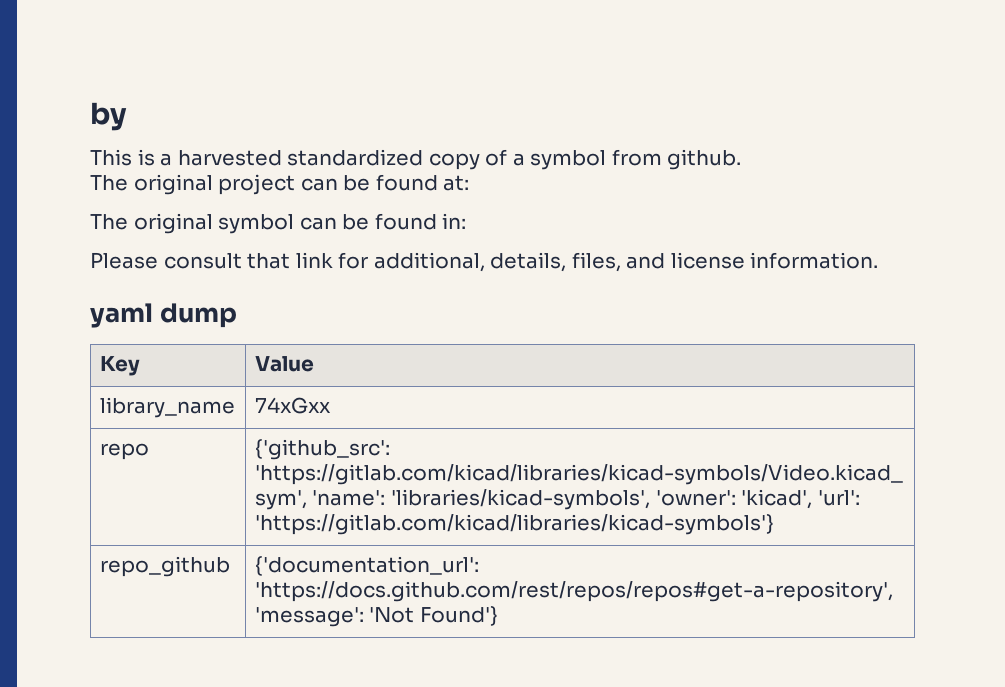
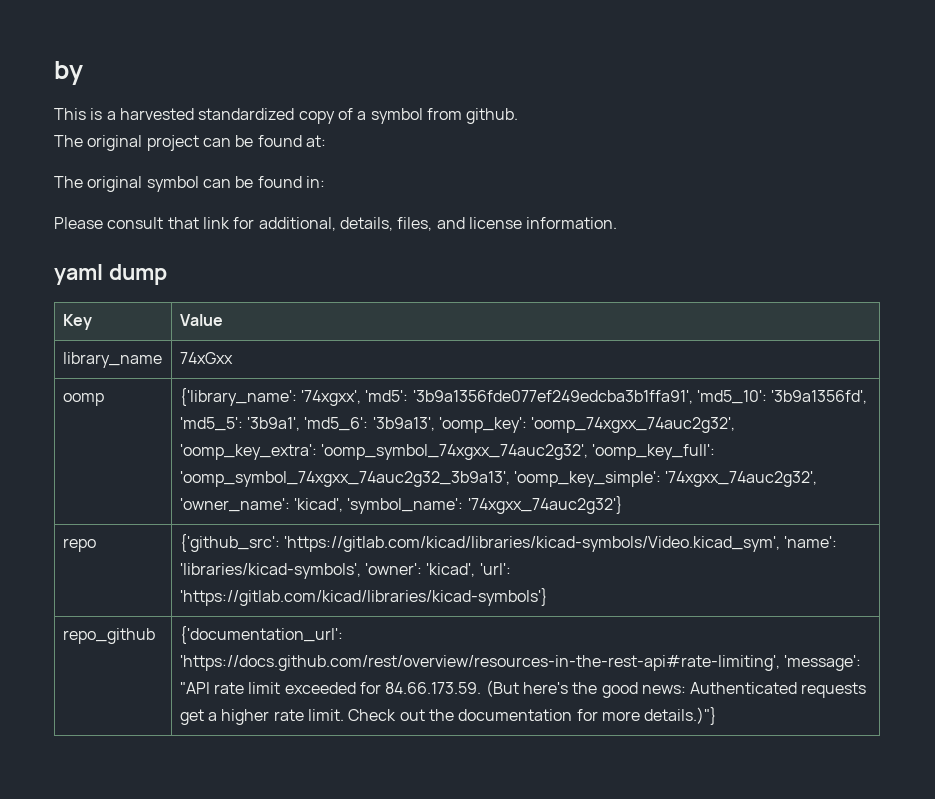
+ oomp | {'library_name': '74xgxx', 'md5': '3b9a1356fde077ef249edcba3b1ffa91', 'md5_10': '3b9a1356fd', 'md5_5': '3b9a1', 'md5_6': '3b9a13', 'oomp_key': 'oomp_74xgxx_74auc2g32', 'oomp_key_extra': 'oomp_symbol_74xgxx_74auc2g32', 'oomp_key_full': 'oomp_symbol_74xgxx_74auc2g32_3b9a13', 'oomp_key_simple': '74xgxx_74auc2g32', 'owner_name': 'kicad', 'symbol_name': '74xgxx_74auc2g32'}
- repo_github | {'documentation_url': 'https://docs.github.com/rest/repos/repos#get-a-repository', 'message': 'Not Found'}
+ repo_github | {'documentation_url': 'https://docs.github.com/rest/overview/resources-in-the-rest-api#rate-limiting', 'message': "API rate limit exceeded for 84.66.173.59. (But here's the good news: Authenticated requests get a higher rate limit. Check out the documentation for more details.)"}

